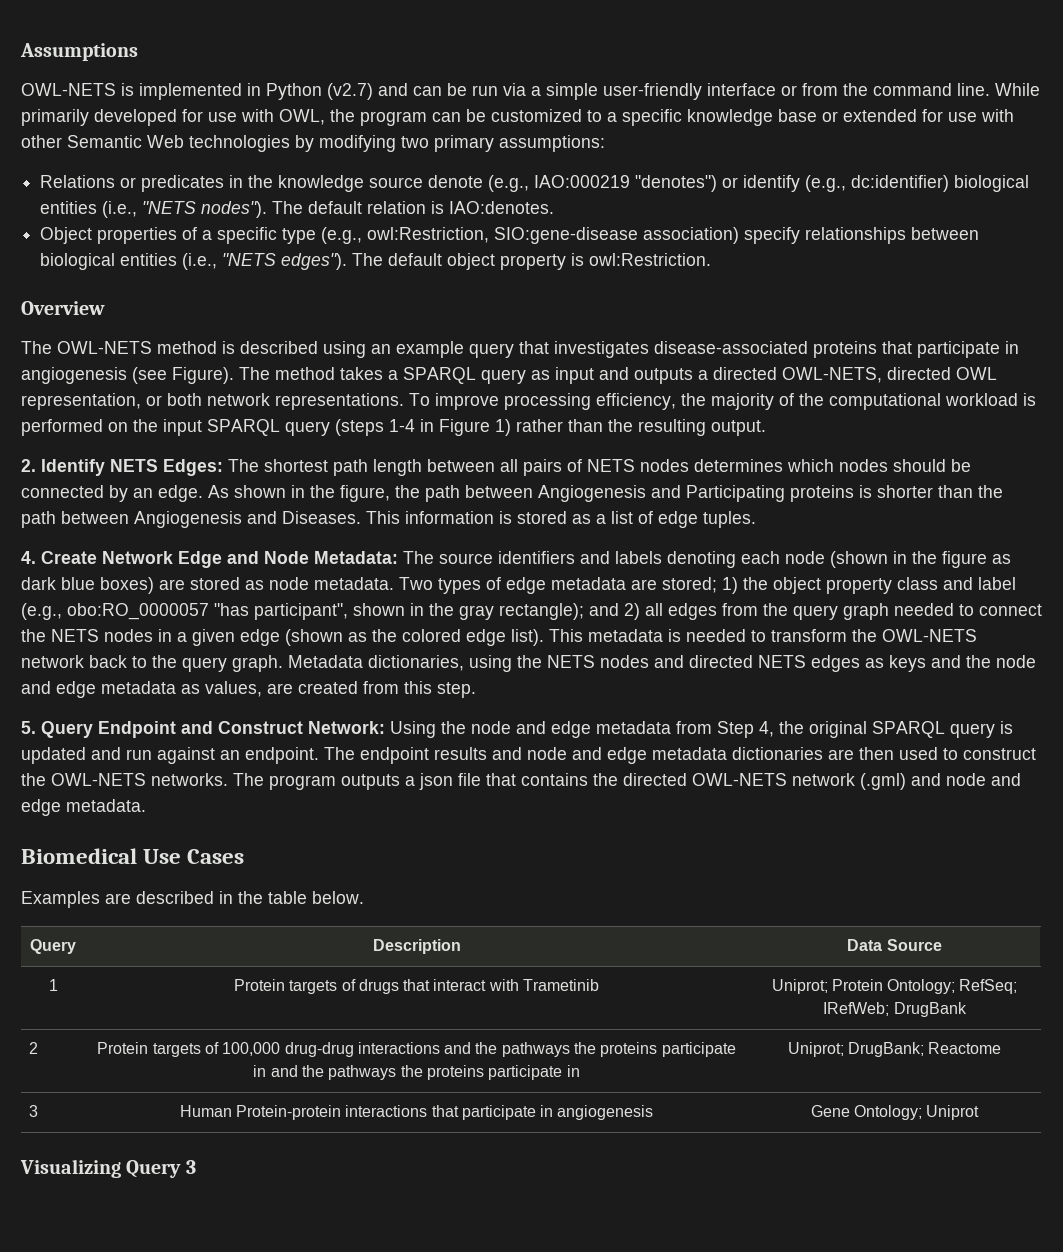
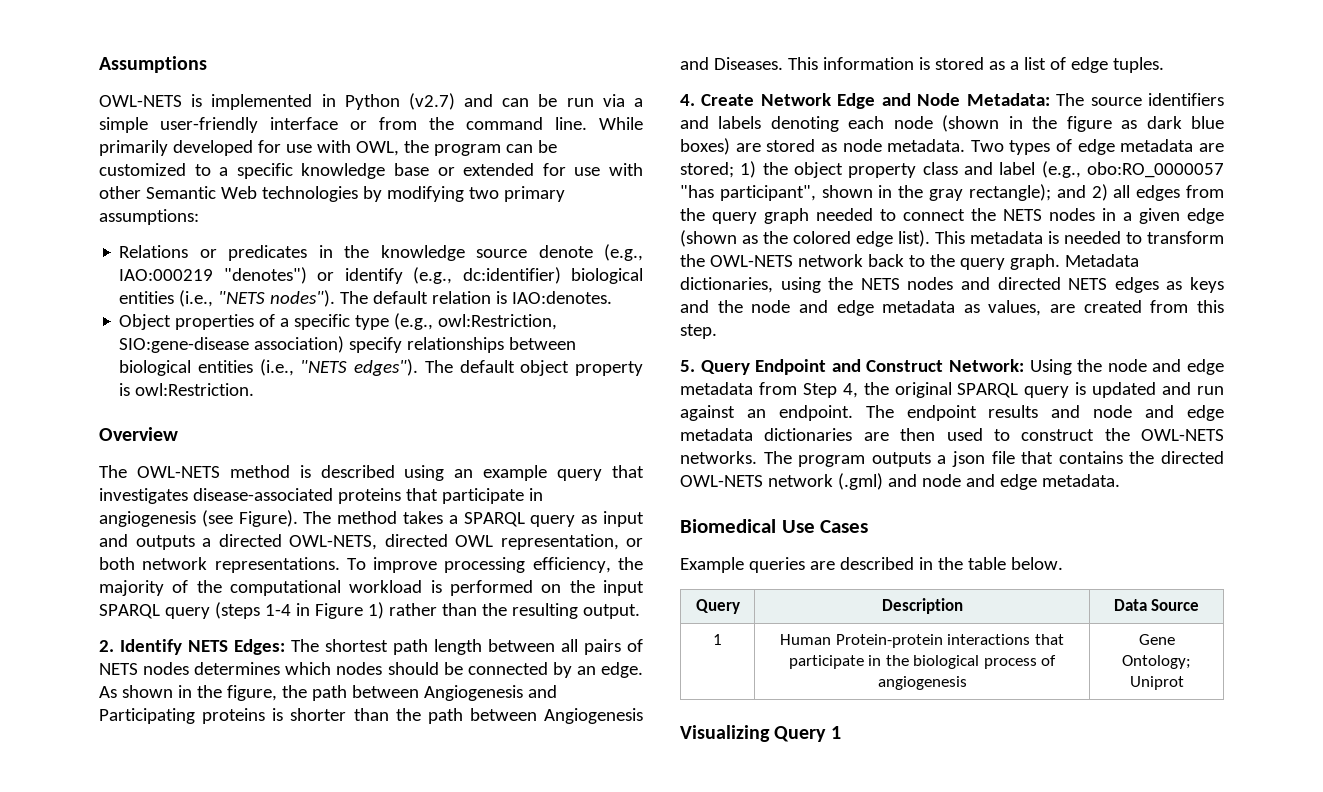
- Examples are described in the table below.
+ Example queries are described in the table below.
- 1 | Protein targets of drugs that interact with Trametinib | Uniprot; Protein Ontology; RefSeq; IRefWeb; DrugBank
- 2 | Protein targets of 100,000 drug-drug interactions and the pathways the proteins participate in and the pathways the proteins participate in | Uniprot; DrugBank; Reactome
- 3 | Human Protein-protein interactions that participate in angiogenesis | Gene Ontology; Uniprot
+ 1 | Human Protein-protein interactions that participate in the biological process of angiogenesis | Gene Ontology; Uniprot
- Visualizing Query 3
+ Visualizing Query 1

